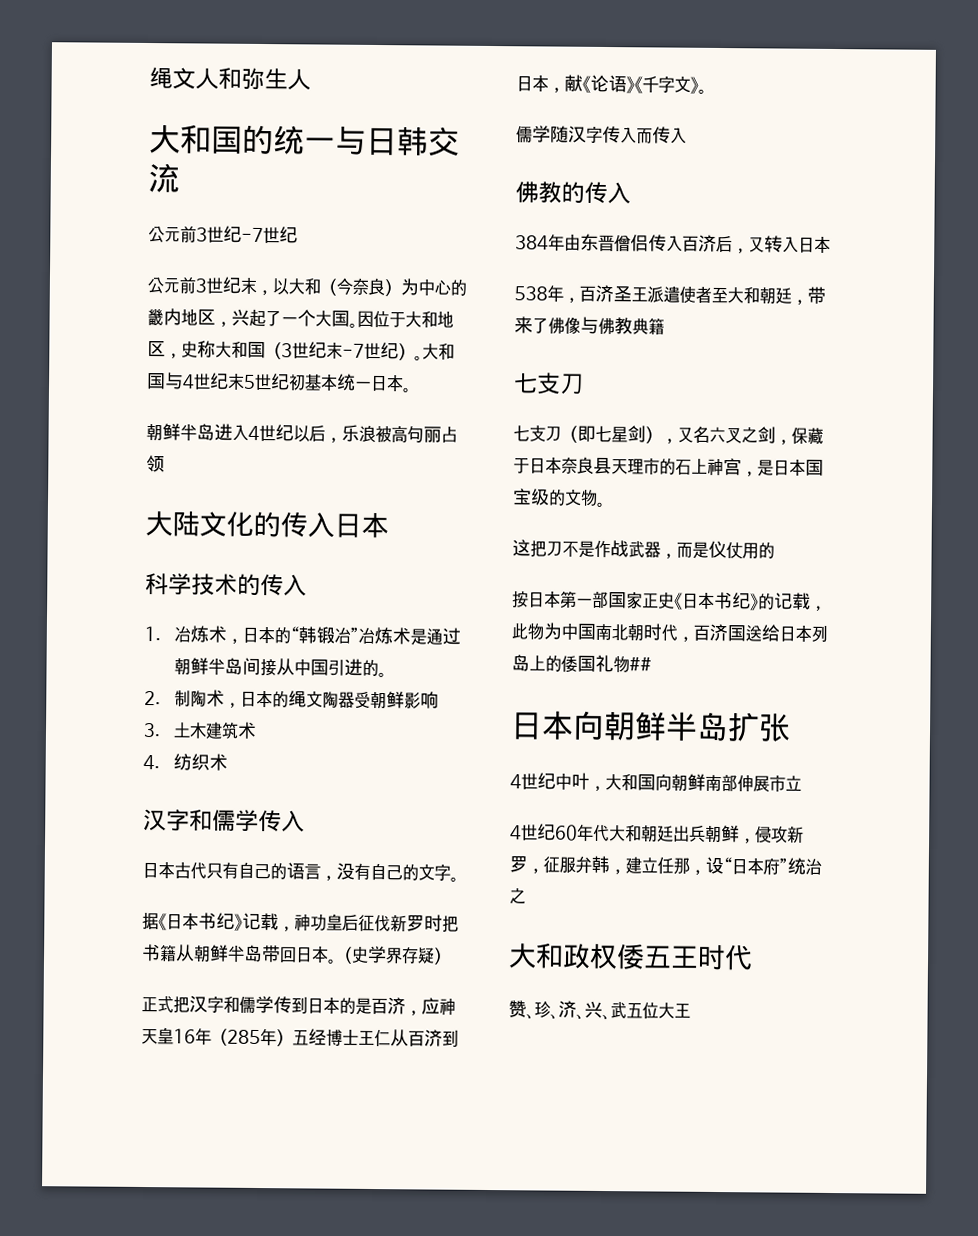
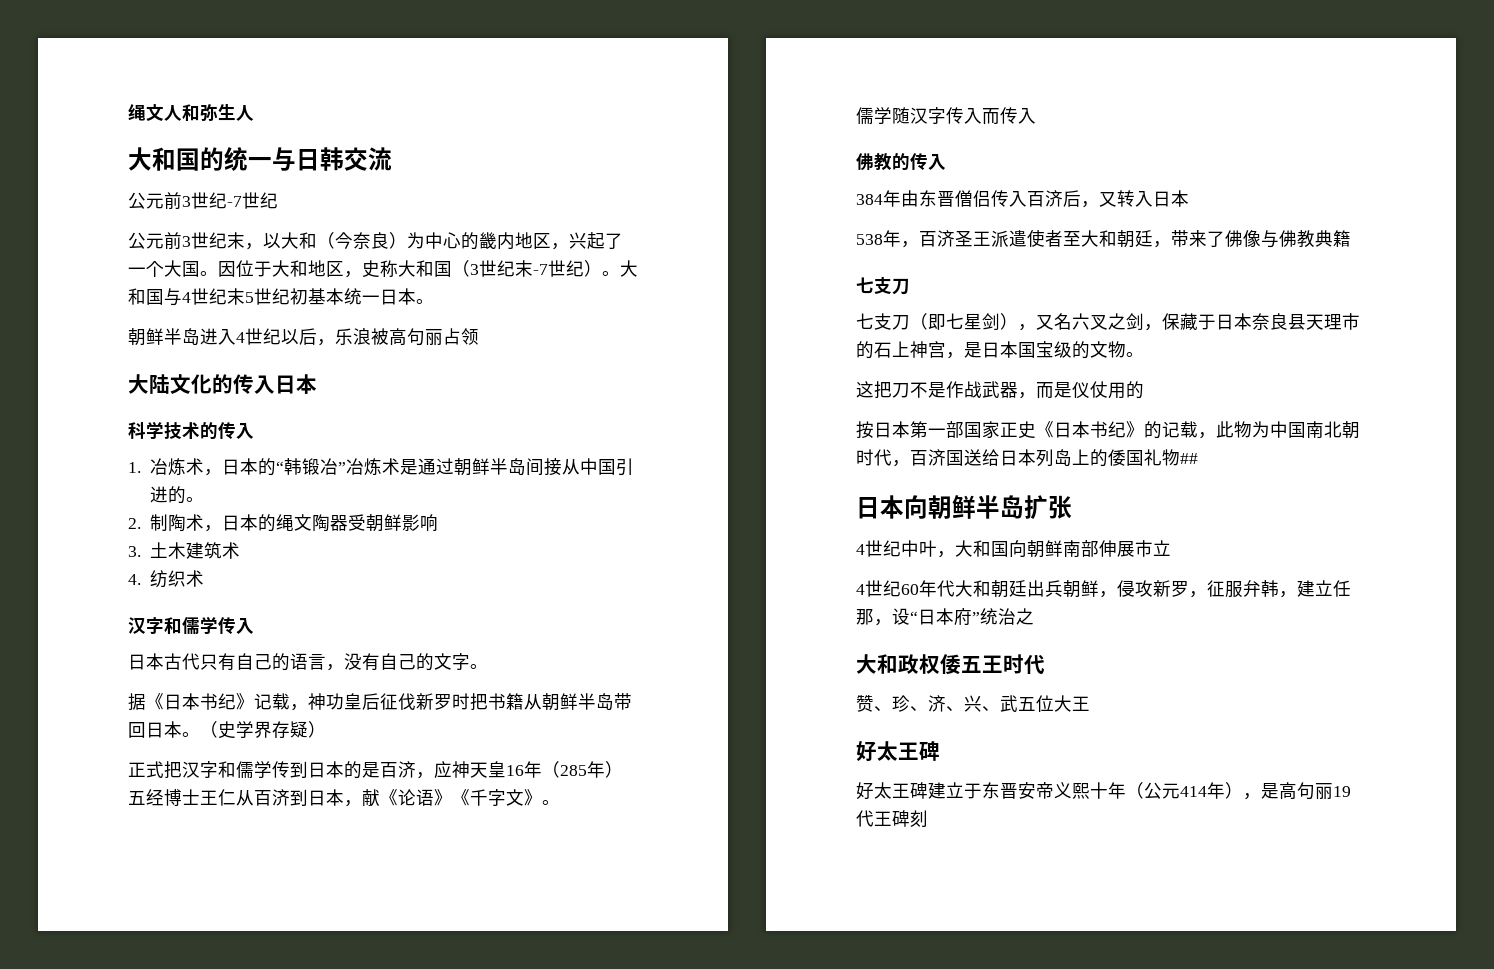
  赞、珍、济、兴、武五位大王
+ 好太王碑
+ 好太王碑建立于东晋安帝义熙十年（公元414年），是高句丽19代王碑刻

